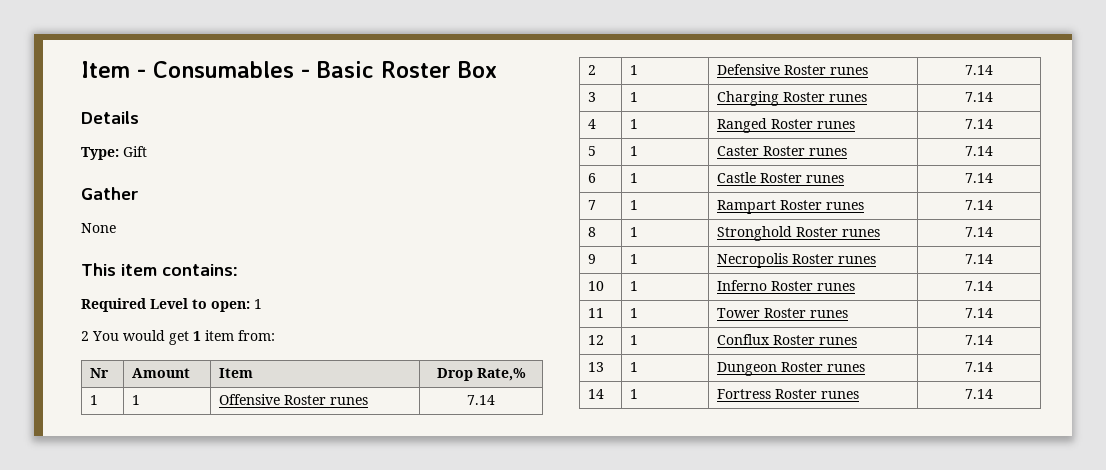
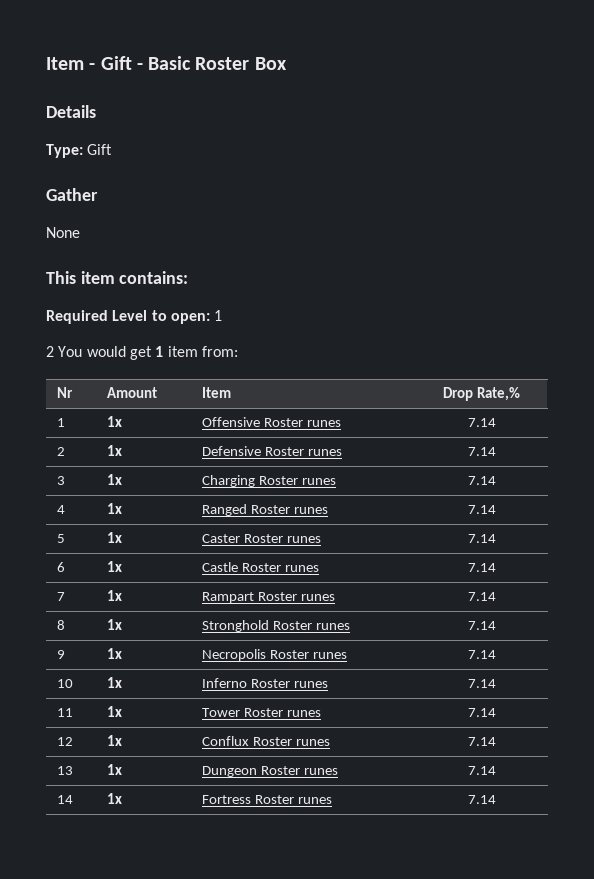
- Item - Consumables - Basic Roster Box
+ Item - Gift - Basic Roster Box
- 1 | 1 | Offensive Roster runes | 7.14
+ 1 | 1x | Offensive Roster runes | 7.14
- 2 | 1 | Defensive Roster runes | 7.14
+ 2 | 1x | Defensive Roster runes | 7.14
- 3 | 1 | Charging Roster runes | 7.14
+ 3 | 1x | Charging Roster runes | 7.14
- 4 | 1 | Ranged Roster runes | 7.14
+ 4 | 1x | Ranged Roster runes | 7.14
- 5 | 1 | Caster Roster runes | 7.14
+ 5 | 1x | Caster Roster runes | 7.14
- 6 | 1 | Castle Roster runes | 7.14
+ 6 | 1x | Castle Roster runes | 7.14
- 7 | 1 | Rampart Roster runes | 7.14
+ 7 | 1x | Rampart Roster runes | 7.14
- 8 | 1 | Stronghold Roster runes | 7.14
+ 8 | 1x | Stronghold Roster runes | 7.14
- 9 | 1 | Necropolis Roster runes | 7.14
+ 9 | 1x | Necropolis Roster runes | 7.14
- 10 | 1 | Inferno Roster runes | 7.14
+ 10 | 1x | Inferno Roster runes | 7.14
- 11 | 1 | Tower Roster runes | 7.14
+ 11 | 1x | Tower Roster runes | 7.14
- 12 | 1 | Conflux Roster runes | 7.14
+ 12 | 1x | Conflux Roster runes | 7.14
- 13 | 1 | Dungeon Roster runes | 7.14
+ 13 | 1x | Dungeon Roster runes | 7.14
- 14 | 1 | Fortress Roster runes | 7.14
+ 14 | 1x | Fortress Roster runes | 7.14

